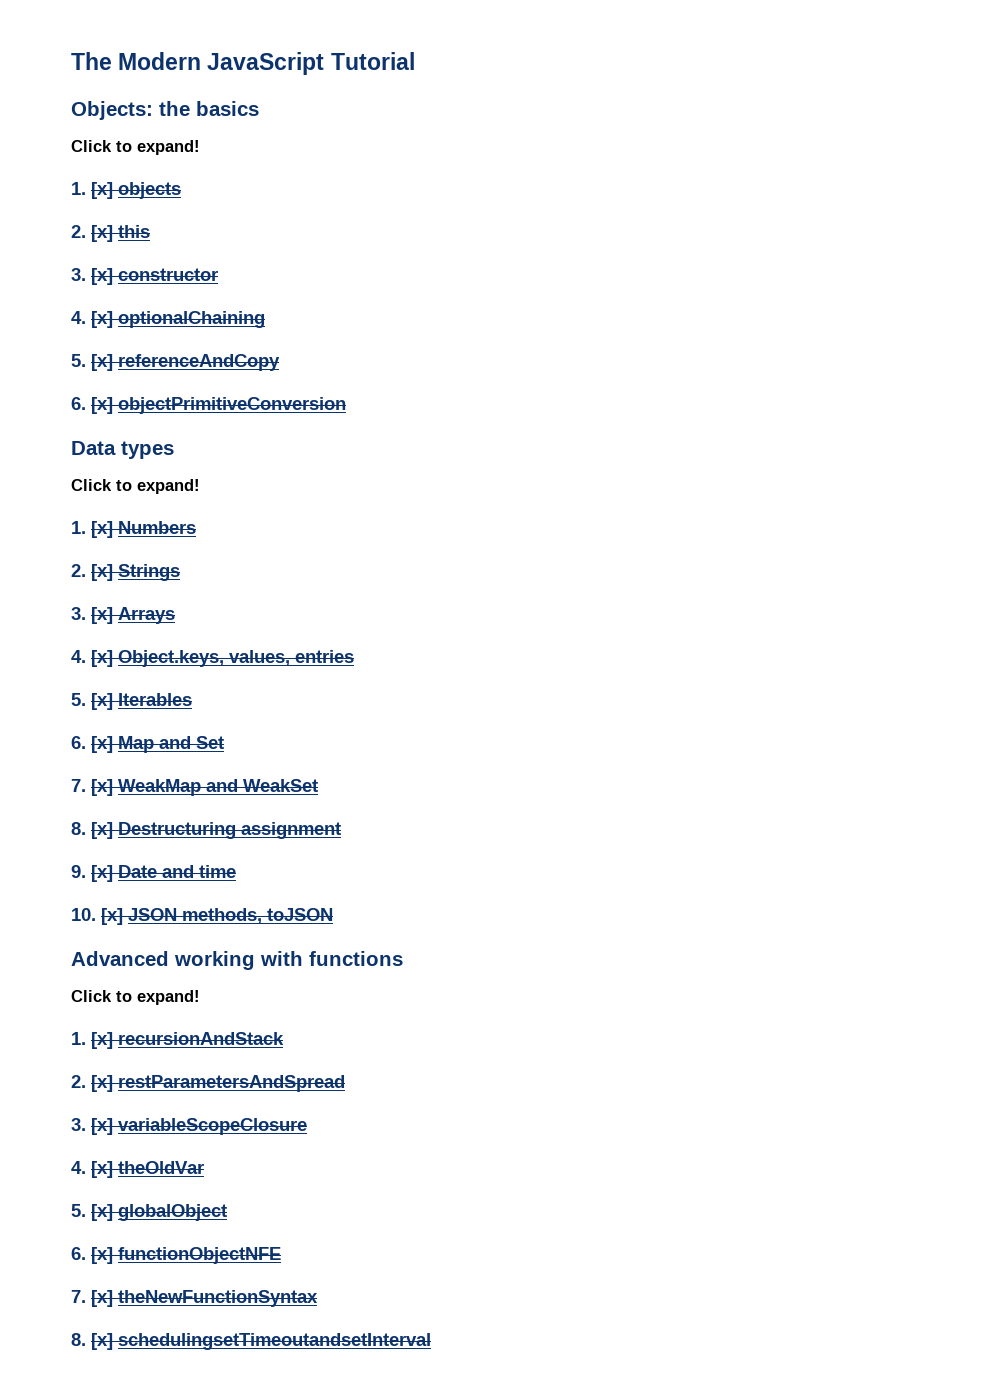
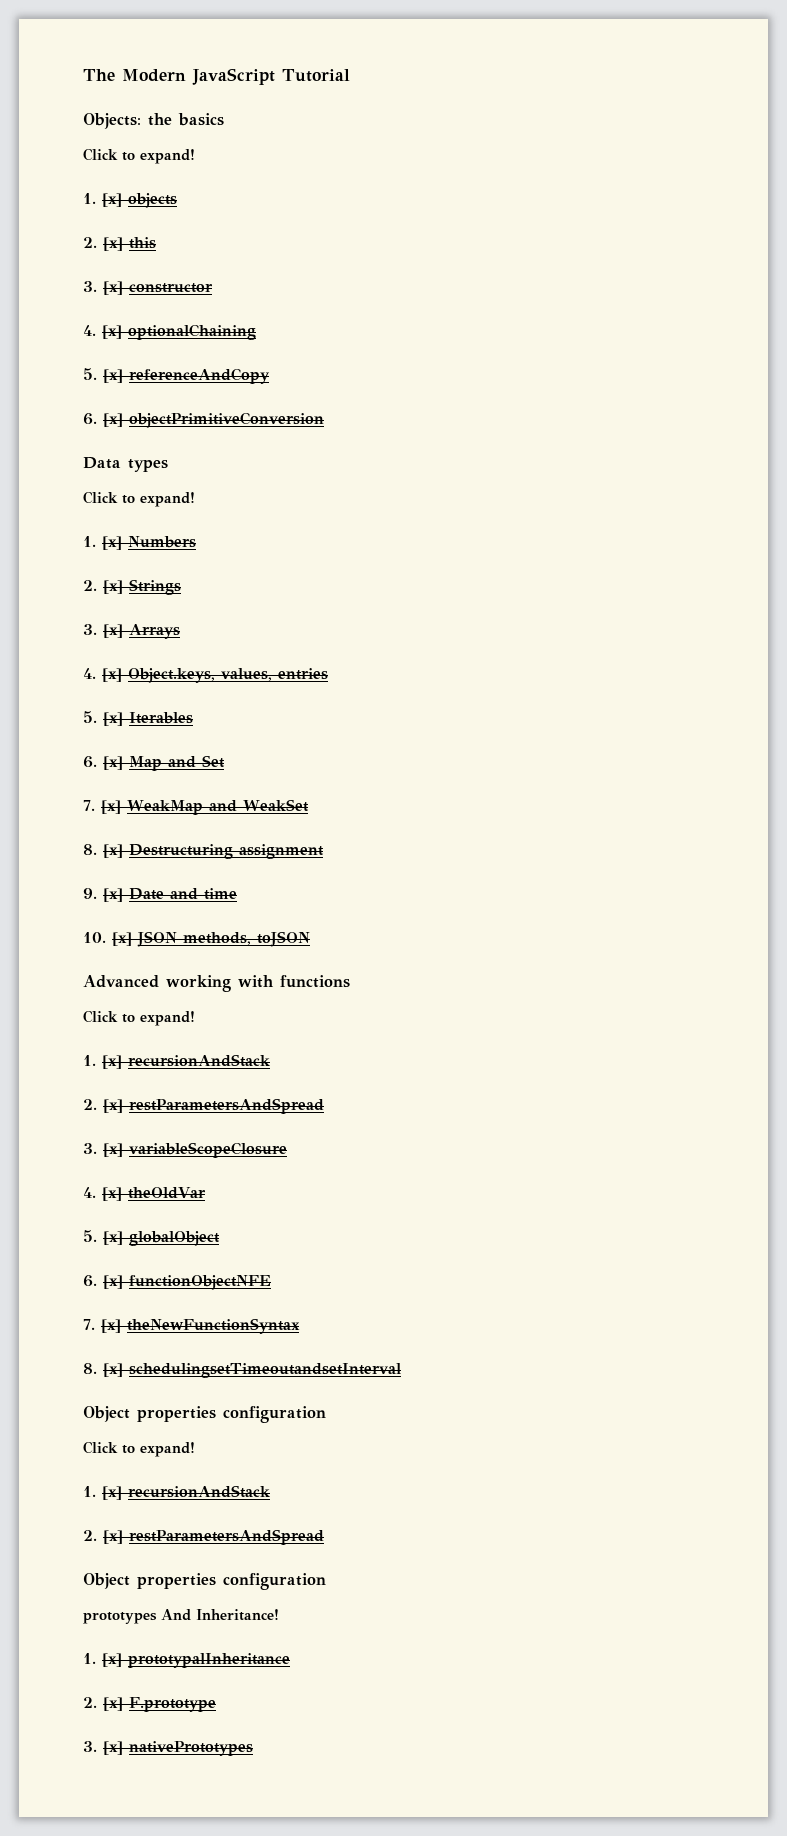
  8. [x] schedulingsetTimeoutandsetInterval
+ Object properties configuration
+ Click to expand!
+ 1. [x] recursionAndStack
+ 2. [x] restParametersAndSpread
+ Object properties configuration
+ prototypes And Inheritance!
+ 1. [x] prototypalInheritance
+ 2. [x] F.prototype
+ 3. [x] nativePrototypes

